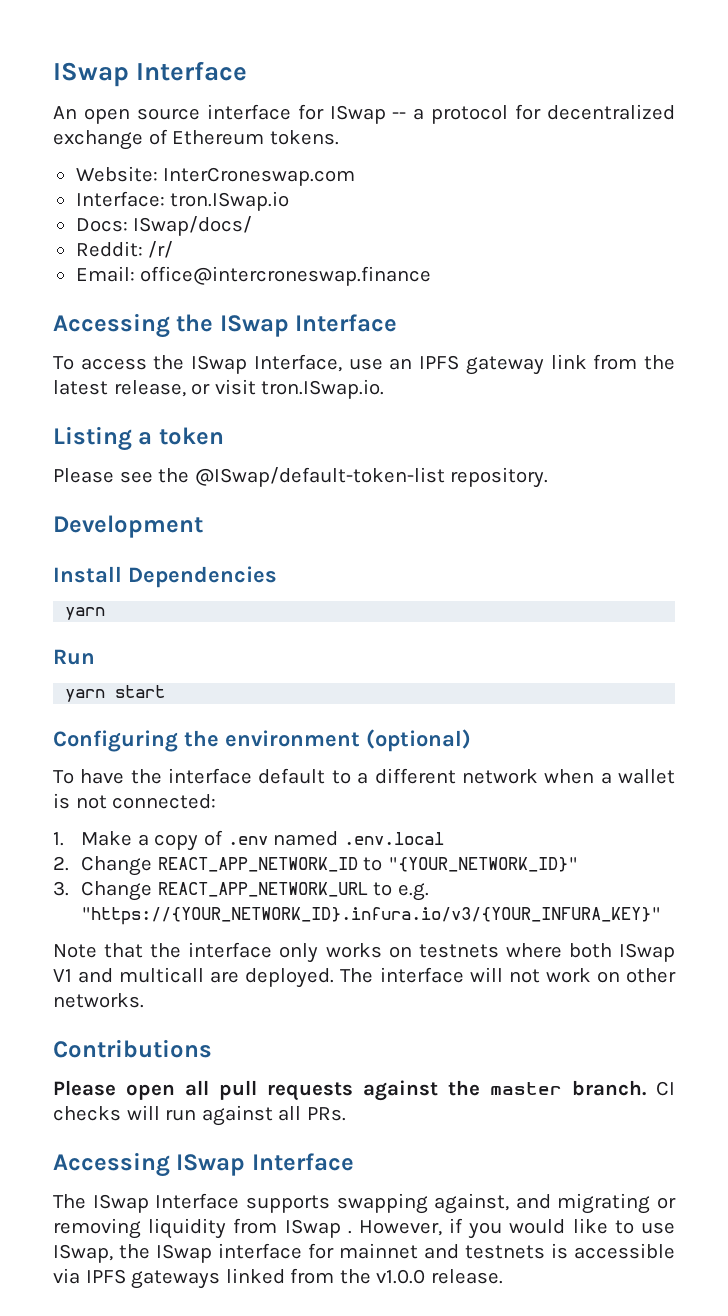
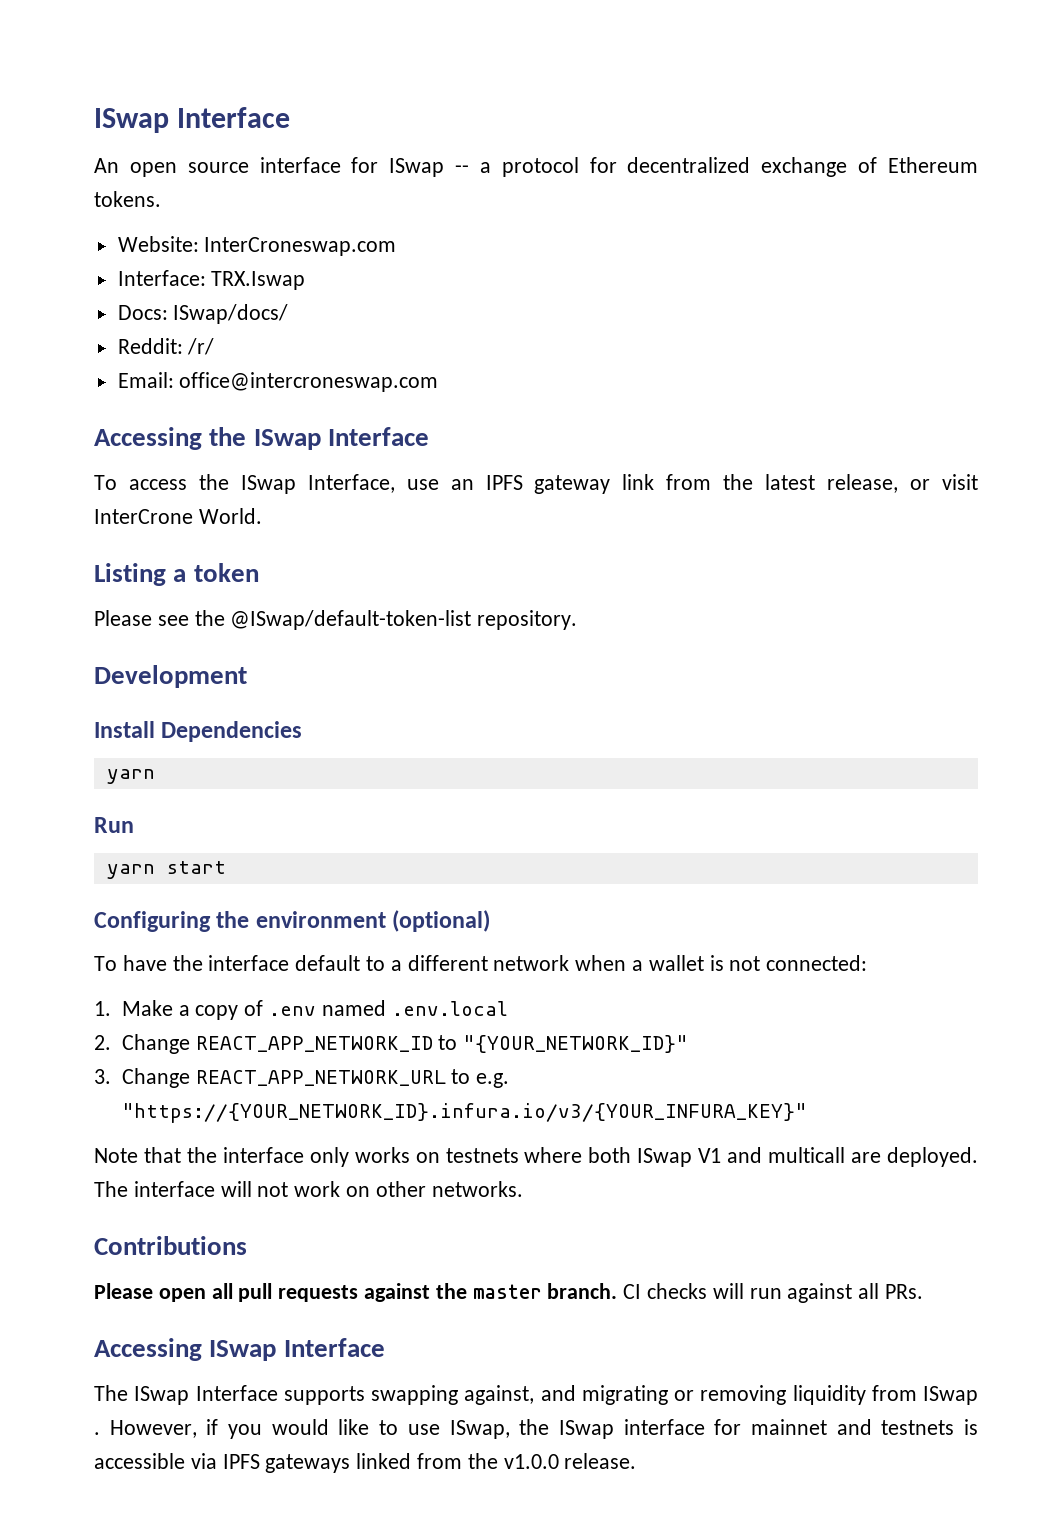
- Interface: tron.ISwap.io
+ Interface: TRX.Iswap
- Email: office@intercroneswap.finance
+ Email: office@intercroneswap.com
- To access the ISwap Interface, use an IPFS gateway link from the latest release, or visit tron.ISwap.io.
+ To access the ISwap Interface, use an IPFS gateway link from the latest release, or visit InterCrone World.

